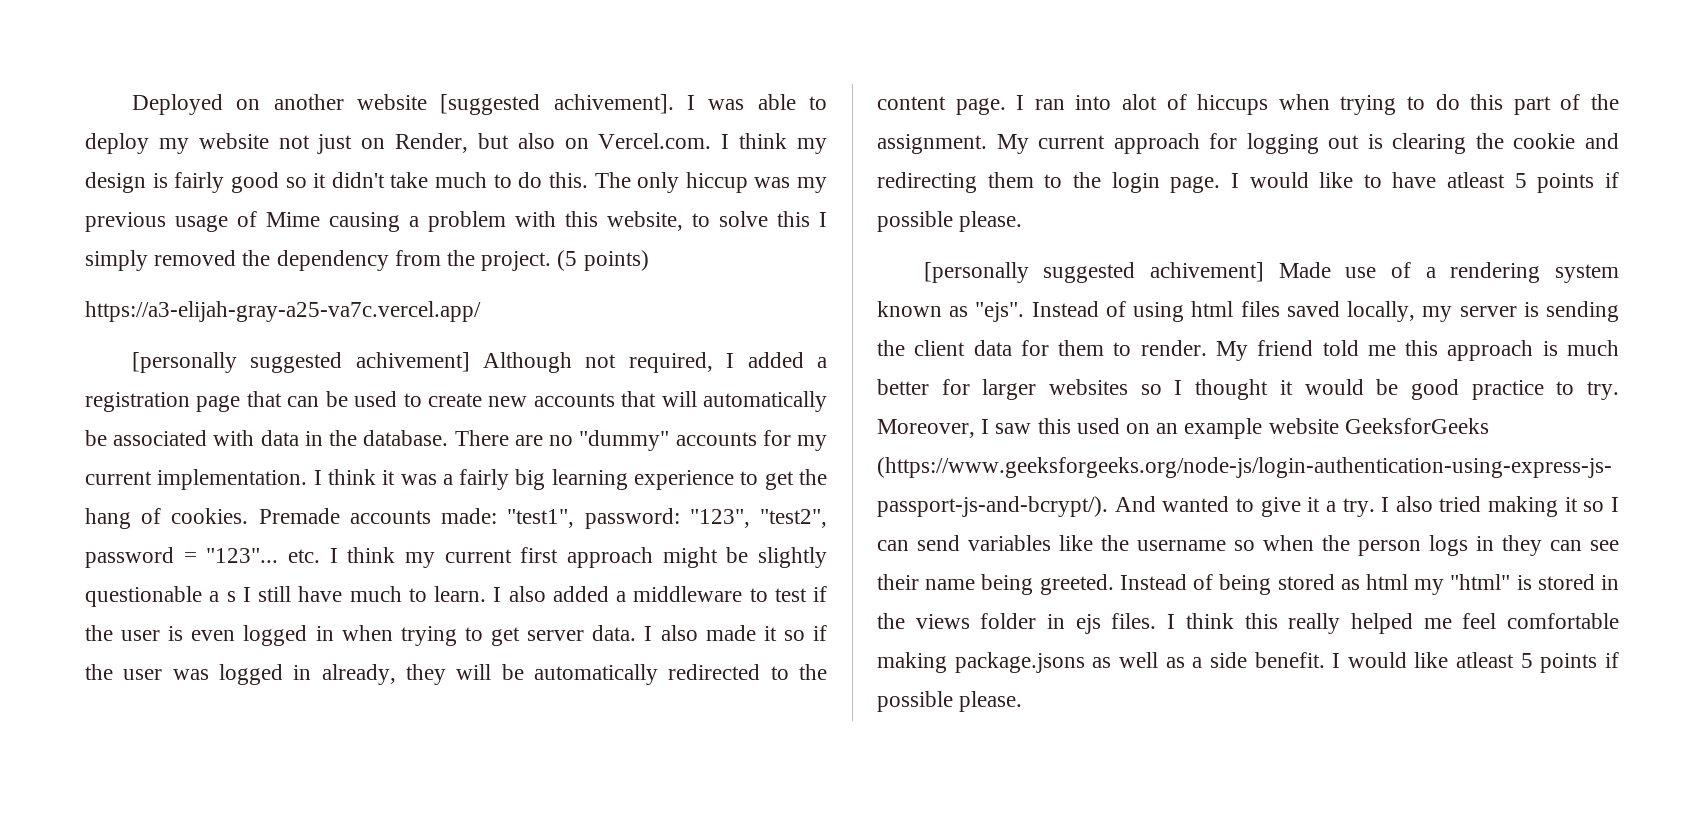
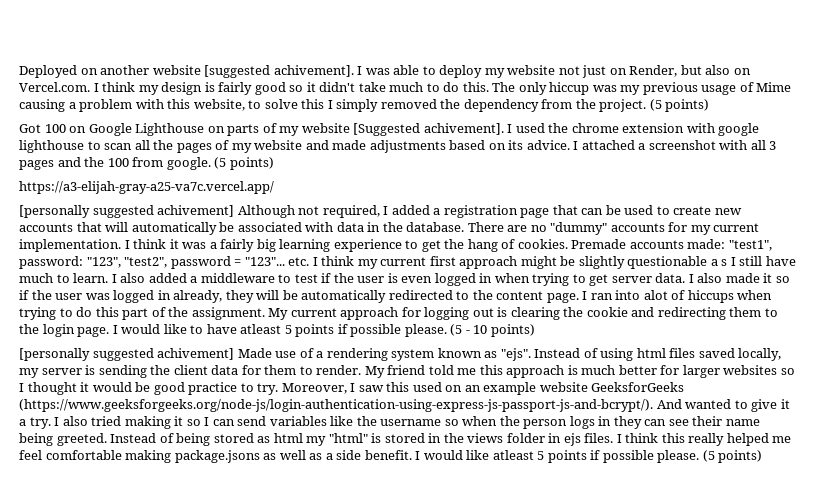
+ Got 100 on Google Lighthouse on parts of my website [Suggested achivement]. I used the chrome extension with google lighthouse to scan all the pages of my website and made adjustments based on its advice. I attached a screenshot with all 3 pages and the 100 from google. (5 points)
+ (5 - 10 points)
- I would like atleast 5 points if possible please.
+ I would like atleast 5 points if possible please. (5 points)

